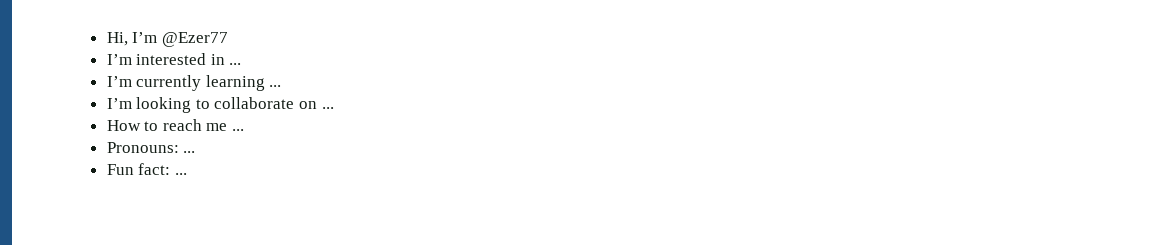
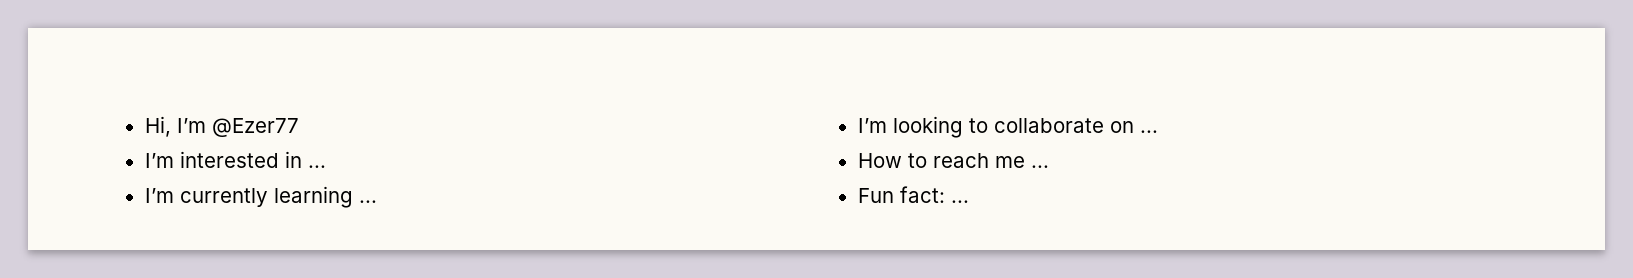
- Pronouns: ...

